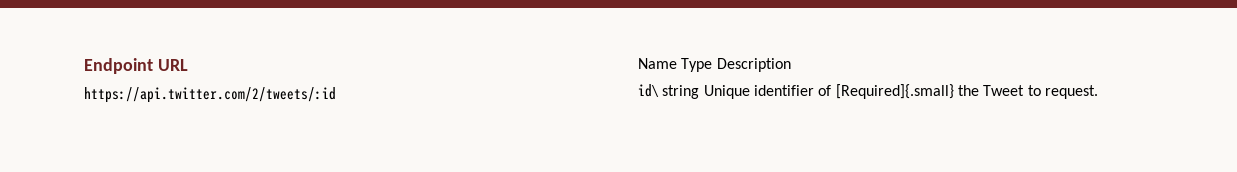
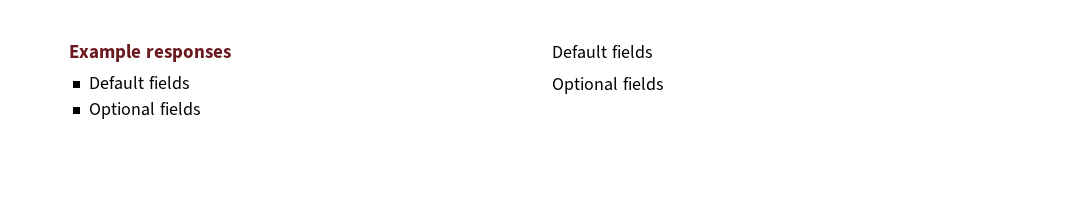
- Endpoint URL
- https://api.twitter.com/2/tweets/:id
- Name Type Description
- id\ string Unique identifier of [Required]{.small} the Tweet to request.
+ Example responses
+ Default fields
+ Optional fields
+ Default fields
+ Optional fields

